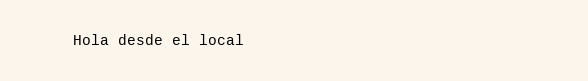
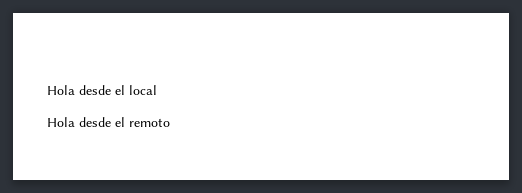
+ Hola desde el remoto

